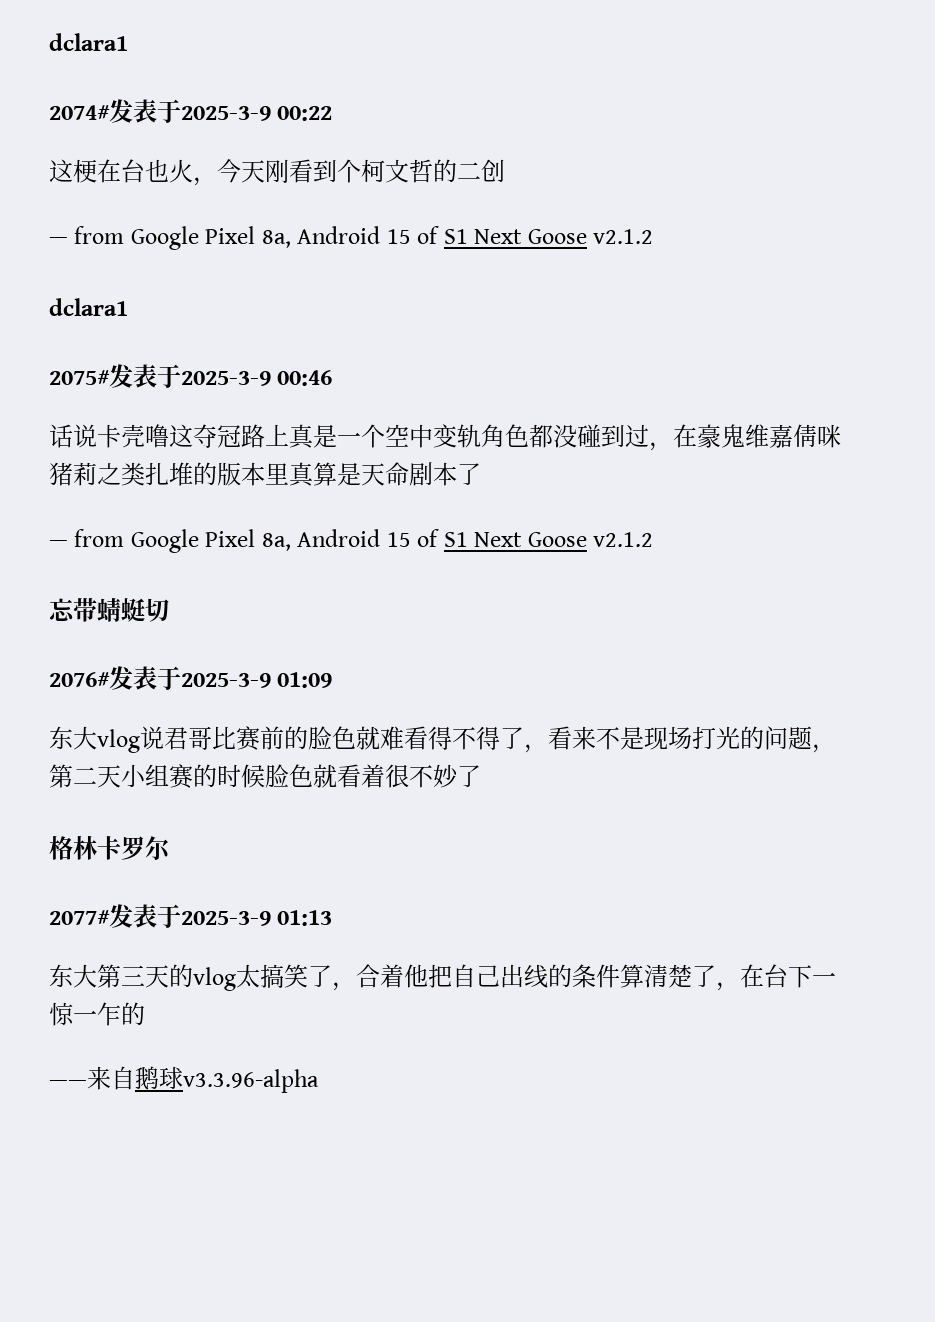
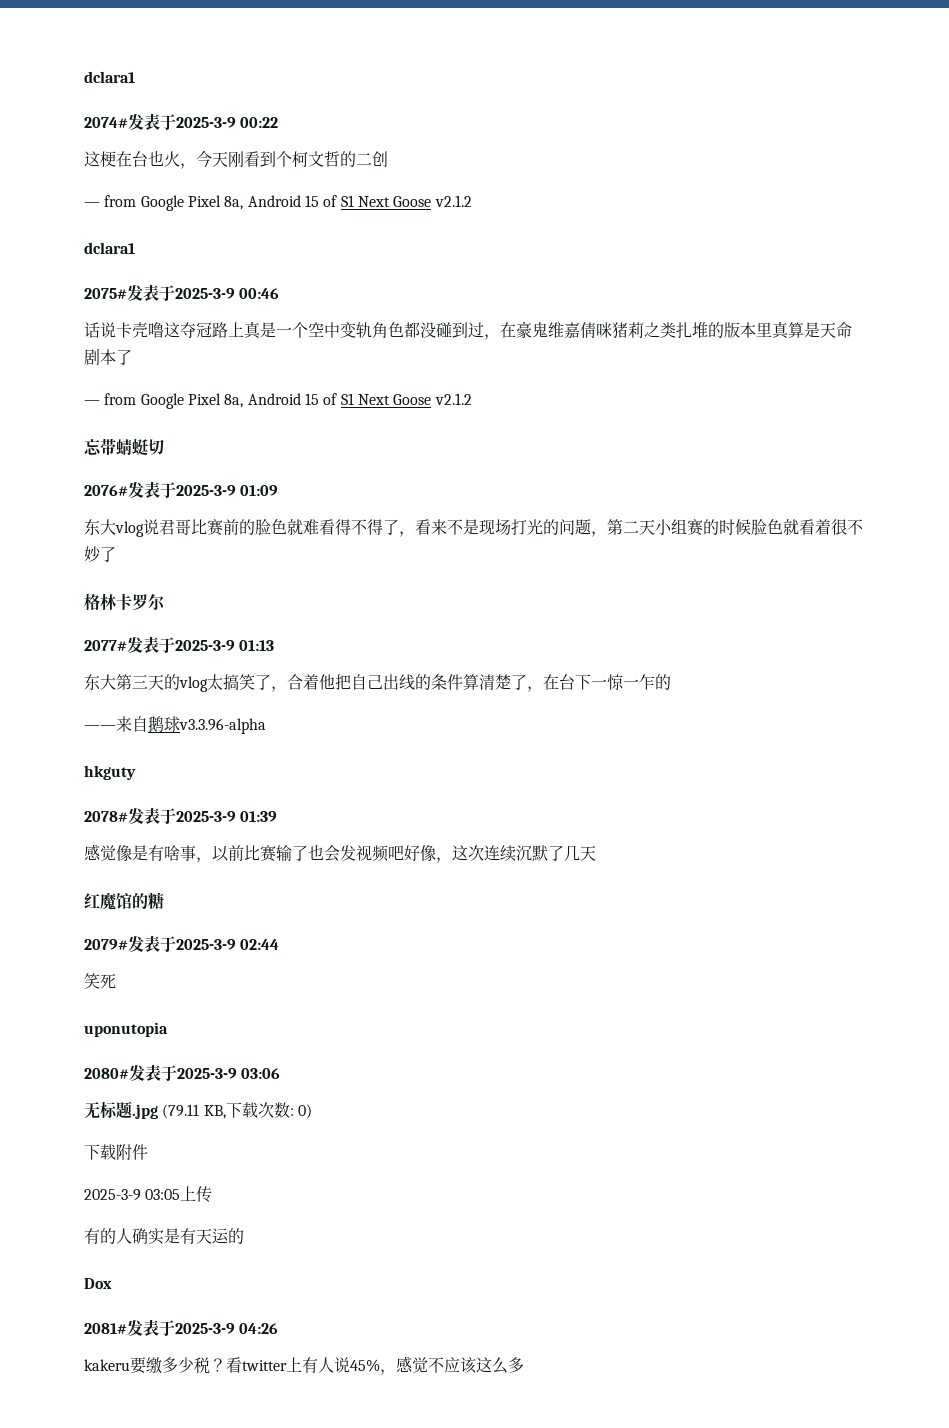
+ hkguty
+ 2078#发表于2025-3-9 01:39
+ 感觉像是有啥事，以前比赛输了也会发视频吧好像，这次连续沉默了几天
+ 红魔馆的糖
+ 2079#发表于2025-3-9 02:44
+ 笑死
+ uponutopia
+ 2080#发表于2025-3-9 03:06
+ 无标题.jpg (79.11 KB,下载次数: 0)
+ 下载附件
+ 2025-3-9 03:05上传
+ 有的人确实是有天运的
+ Dox
+ 2081#发表于2025-3-9 04:26
+ kakeru要缴多少税？看twitter上有人说45%，感觉不应该这么多

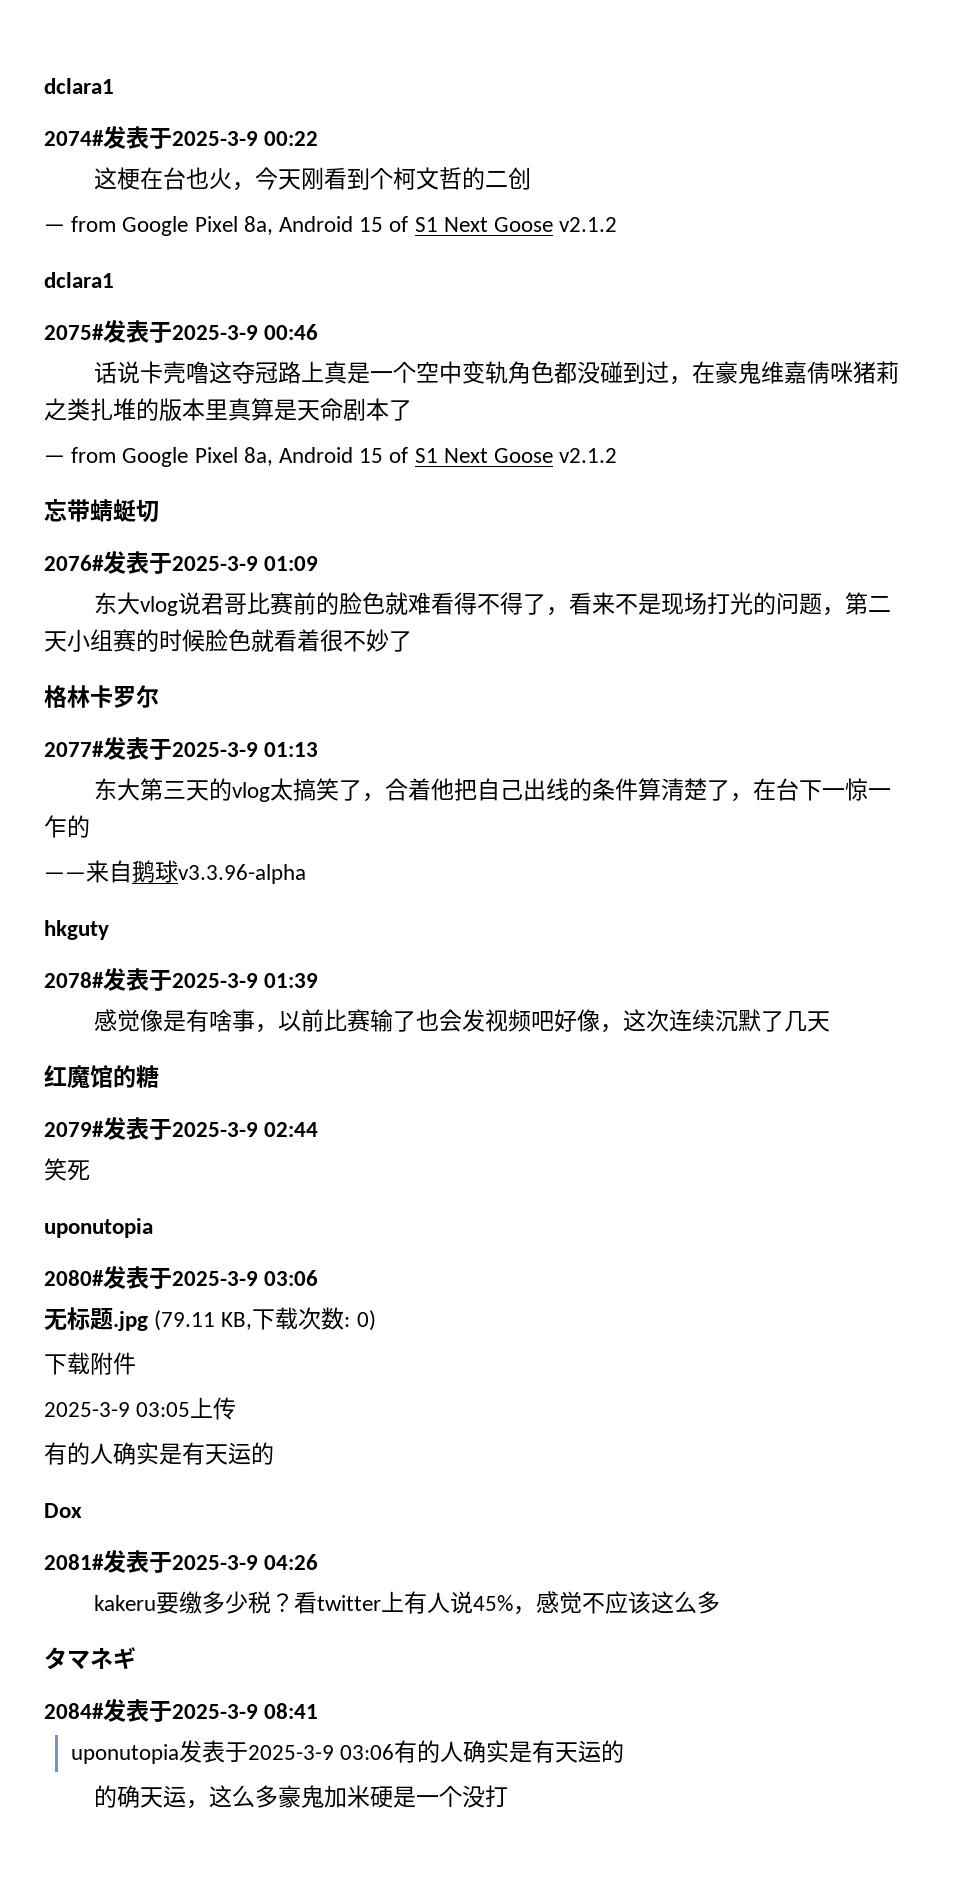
+ タマネギ
+ 2084#发表于2025-3-9 08:41
+ uponutopia发表于2025-3-9 03:06有的人确实是有天运的
+ 的确天运，这么多豪鬼加米硬是一个没打

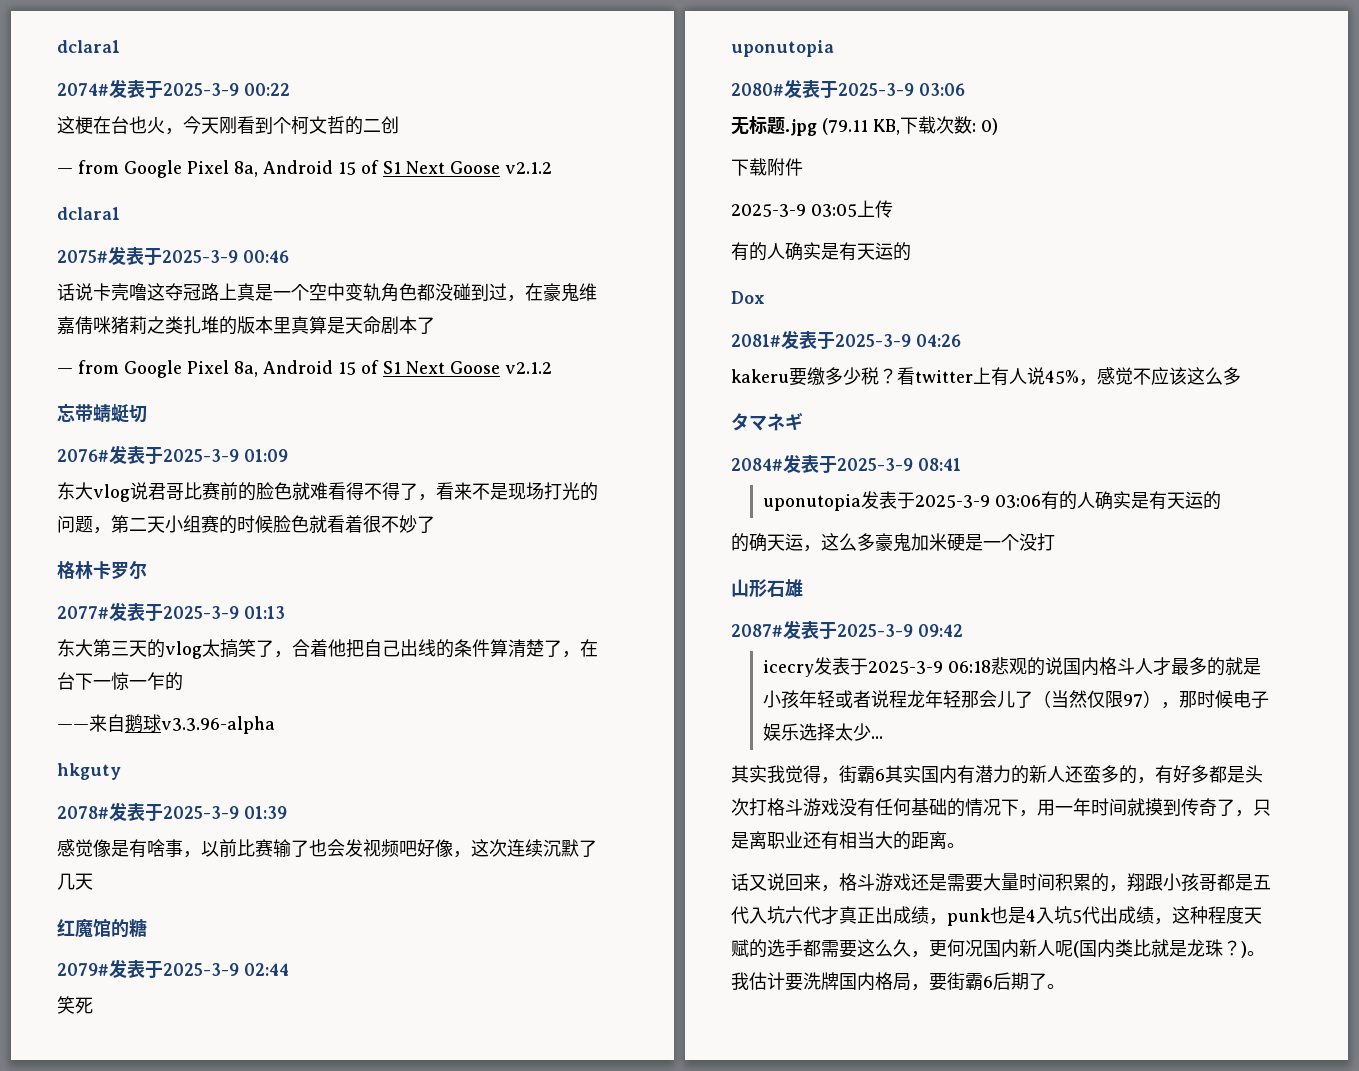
+ 山形石雄
+ 2087#发表于2025-3-9 09:42
+ icecry发表于2025-3-9 06:18悲观的说国内格斗人才最多的就是小孩年轻或者说程龙年轻那会儿了（当然仅限97），那时候电子娱乐选择太少...
+ 其实我觉得，街霸6其实国内有潜力的新人还蛮多的，有好多都是头次打格斗游戏没有任何基础的情况下，用一年时间就摸到传奇了，只是离职业还有相当大的距离。
+ 话又说回来，格斗游戏还是需要大量时间积累的，翔跟小孩哥都是五代入坑六代才真正出成绩，punk也是4入坑5代出成绩，这种程度天赋的选手都需要这么久，更何况国内新人呢(国内类比就是龙珠？)。我估计要洗牌国内格局，要街霸6后期了。

